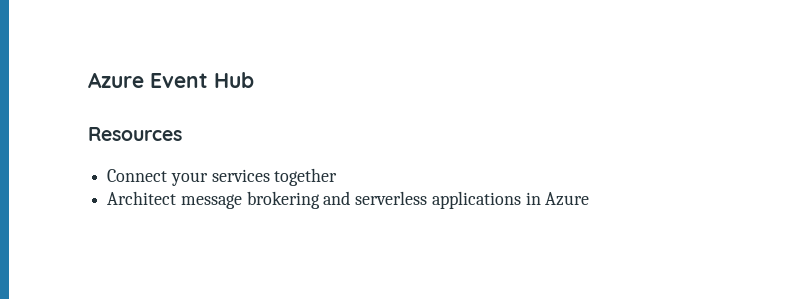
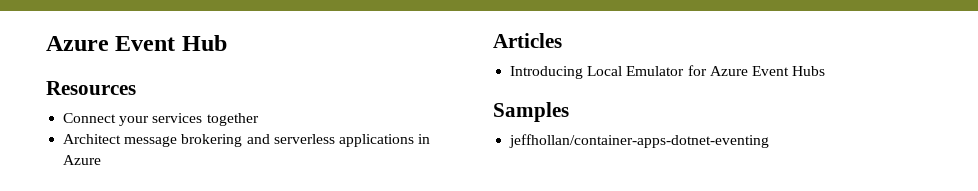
+ Articles
+ Introducing Local Emulator for Azure Event Hubs
+ Samples
+ jeffhollan/container-apps-dotnet-eventing

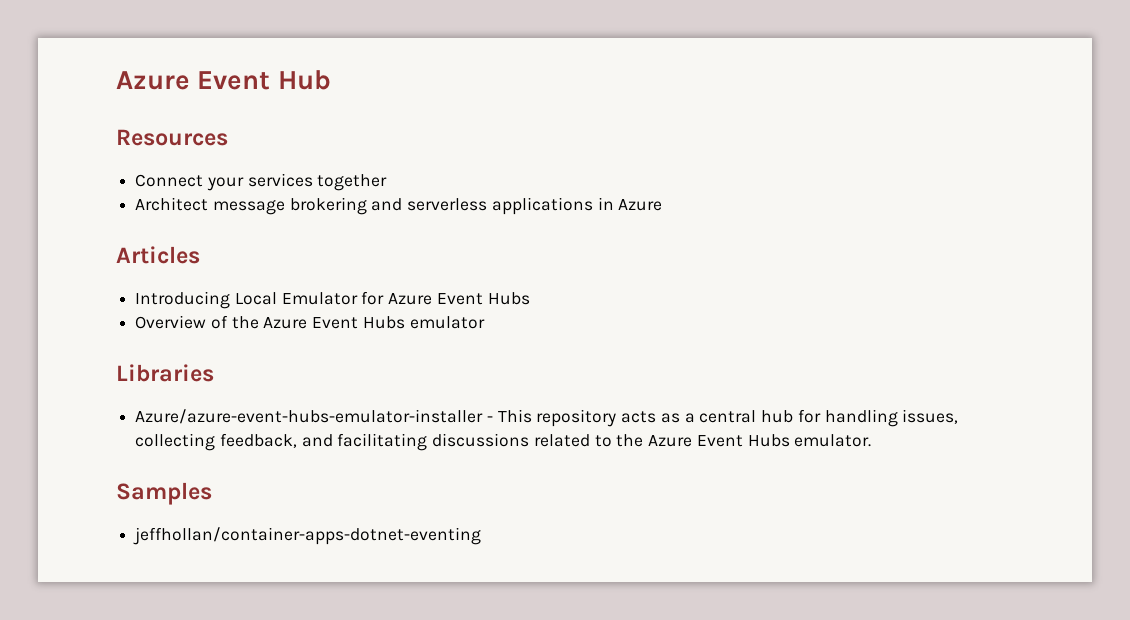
+ Overview of the Azure Event Hubs emulator
+ Libraries
+ Azure/azure-event-hubs-emulator-installer - This repository acts as a central hub for handling issues, collecting feedback, and facilitating discussions related to the Azure Event Hubs emulator.

